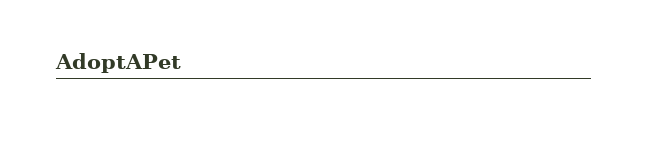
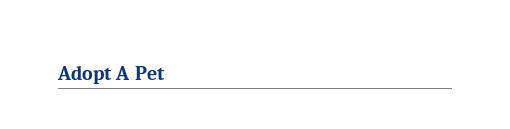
- AdoptAPet
+ Adopt A Pet

